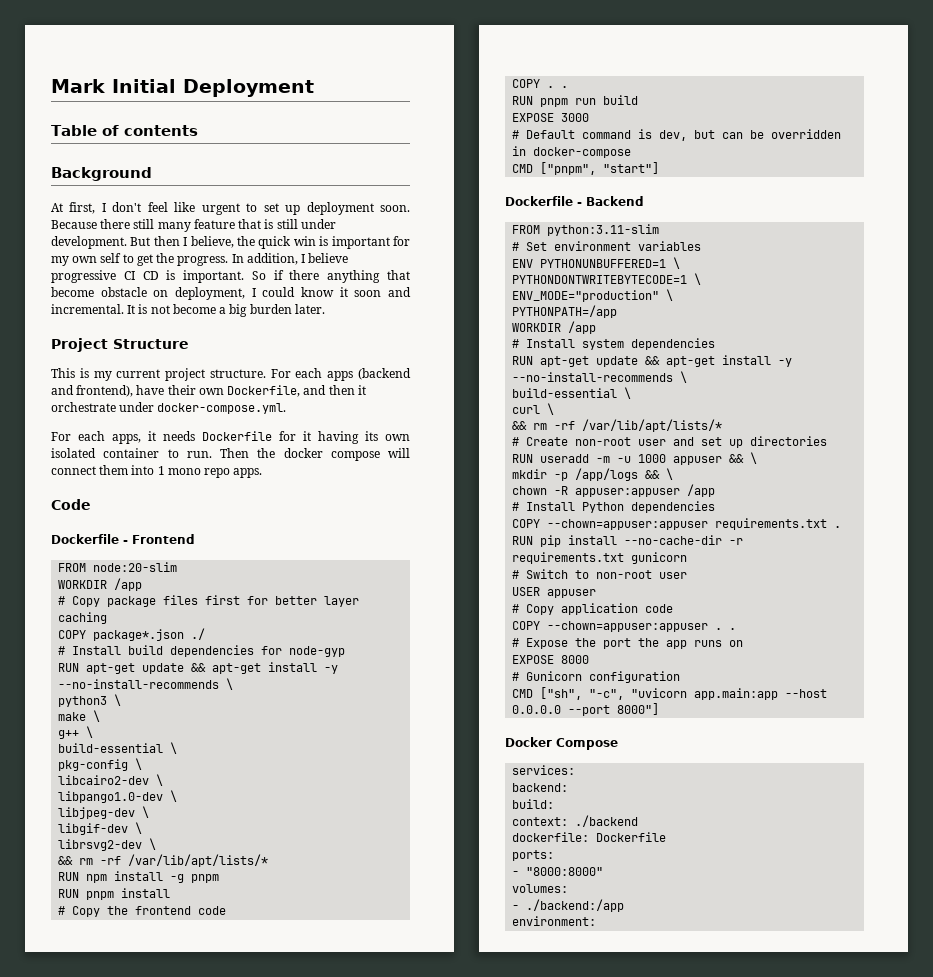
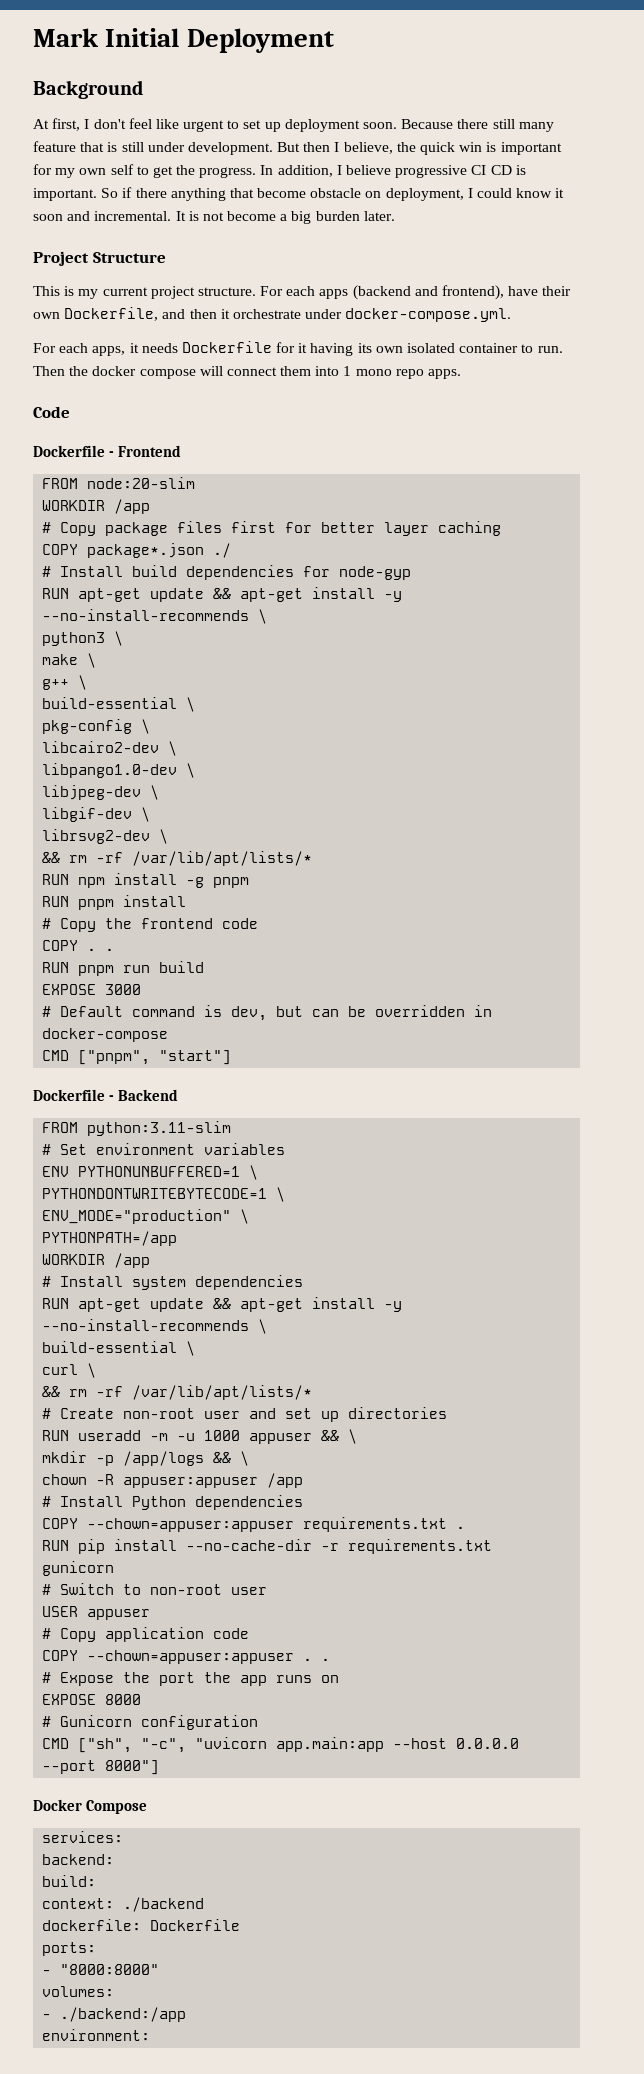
- Table of contents

